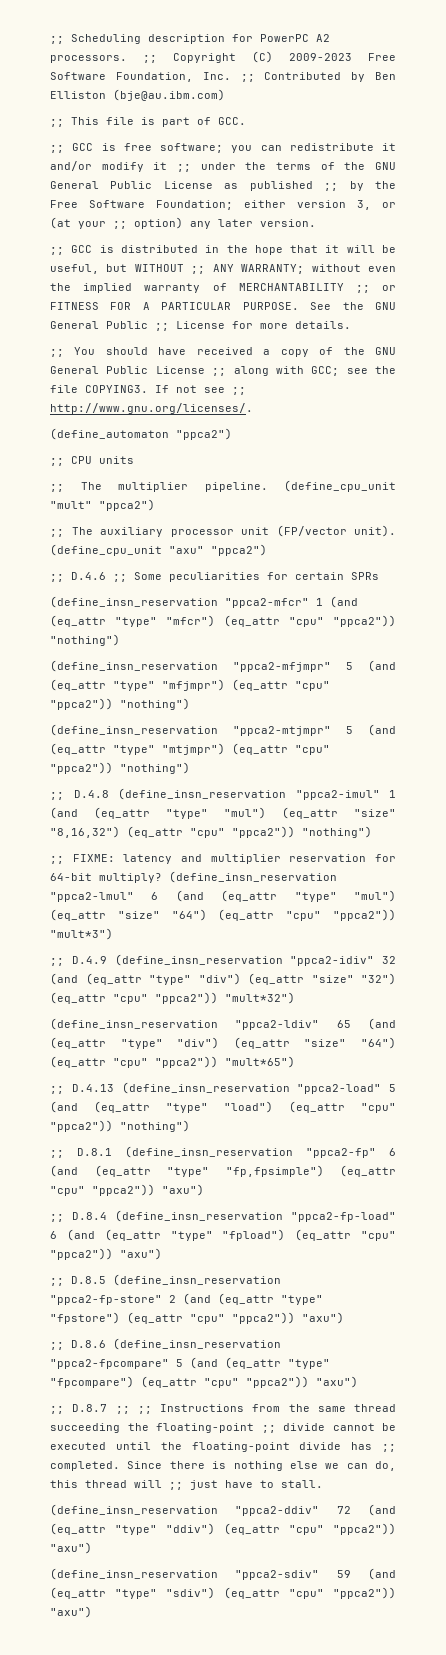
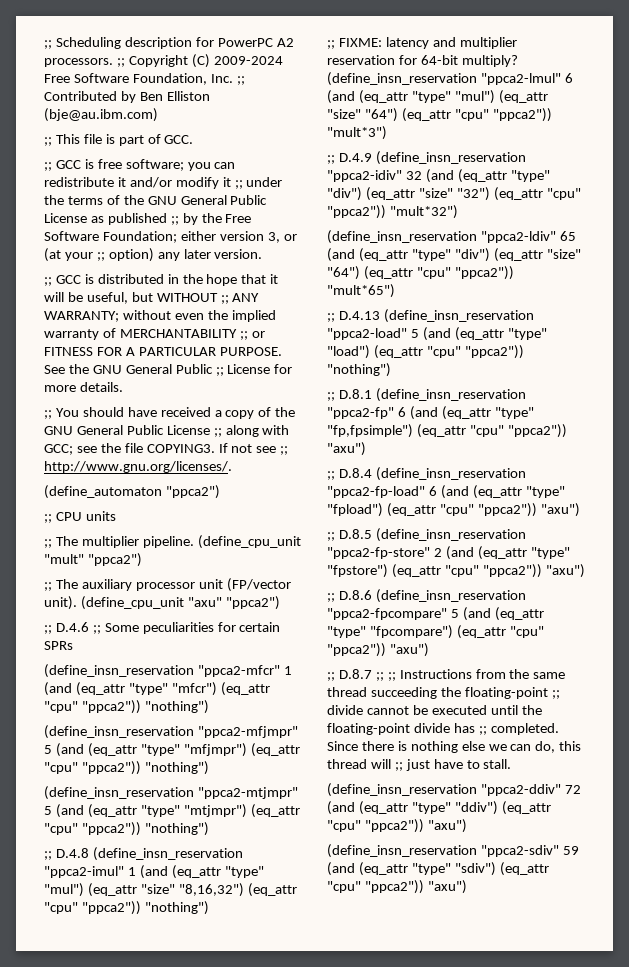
- ;; Scheduling description for PowerPC A2 processors. ;; Copyright (C) 2009-2023 Free Software Foundation, Inc. ;; Contributed by Ben Elliston (bje@au.ibm.com)
+ ;; Scheduling description for PowerPC A2 processors. ;; Copyright (C) 2009-2024 Free Software Foundation, Inc. ;; Contributed by Ben Elliston (bje@au.ibm.com)

